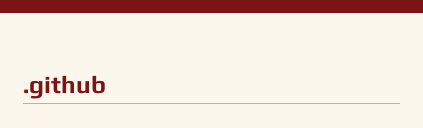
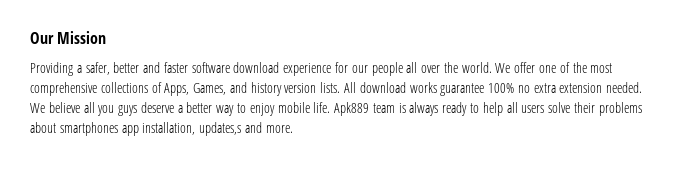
- .github
+ Our Mission
+ Providing a safer, better and faster software download experience for our people all over the world. We offer one of the most comprehensive collections of Apps, Games, and history version lists. All download works guarantee 100% no extra extension needed. We believe all you guys deserve a better way to enjoy mobile life. Apk889 team is always ready to help all users solve their problems about smartphones app installation, updates,s and more.

